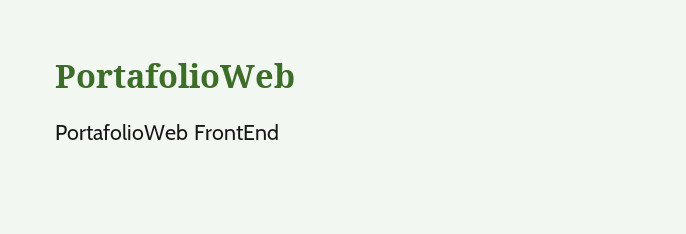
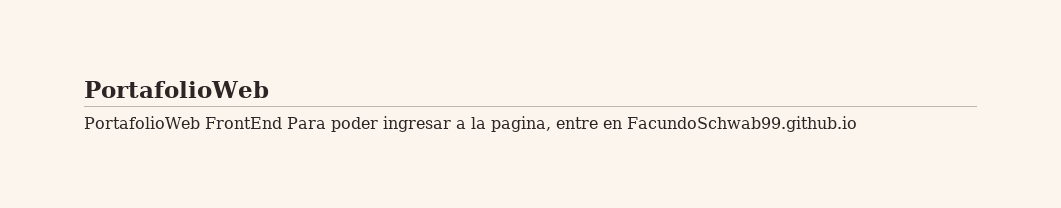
- PortafolioWeb FrontEnd
+ PortafolioWeb FrontEnd Para poder ingresar a la pagina, entre en FacundoSchwab99.github.io

